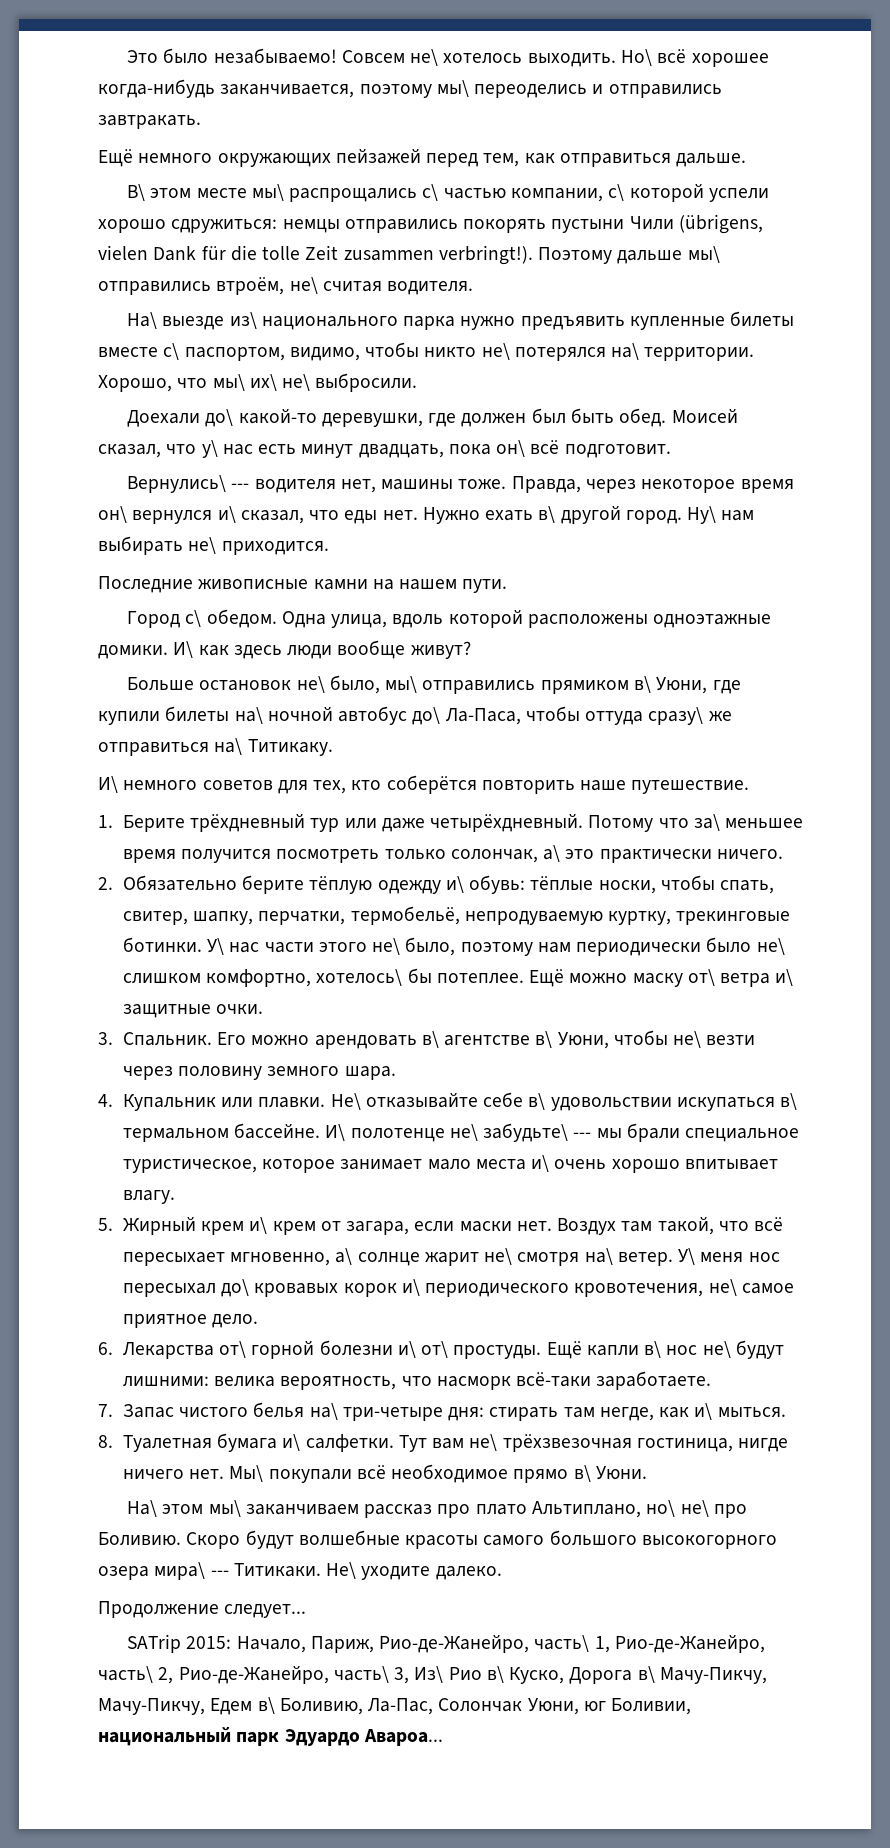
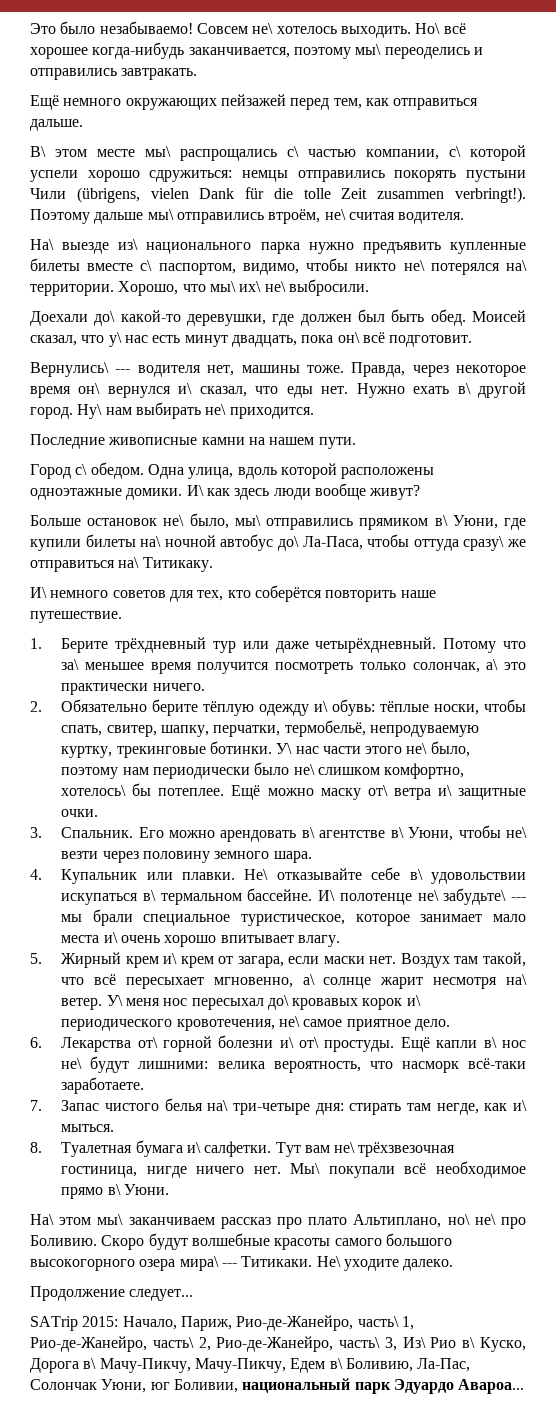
- Воздух там такой, что всё пересыхает мгновенно, а\ солнце жарит не\ смотря на\ ветер.
+ Воздух там такой, что всё пересыхает мгновенно, а\ солнце жарит несмотря на\ ветер.

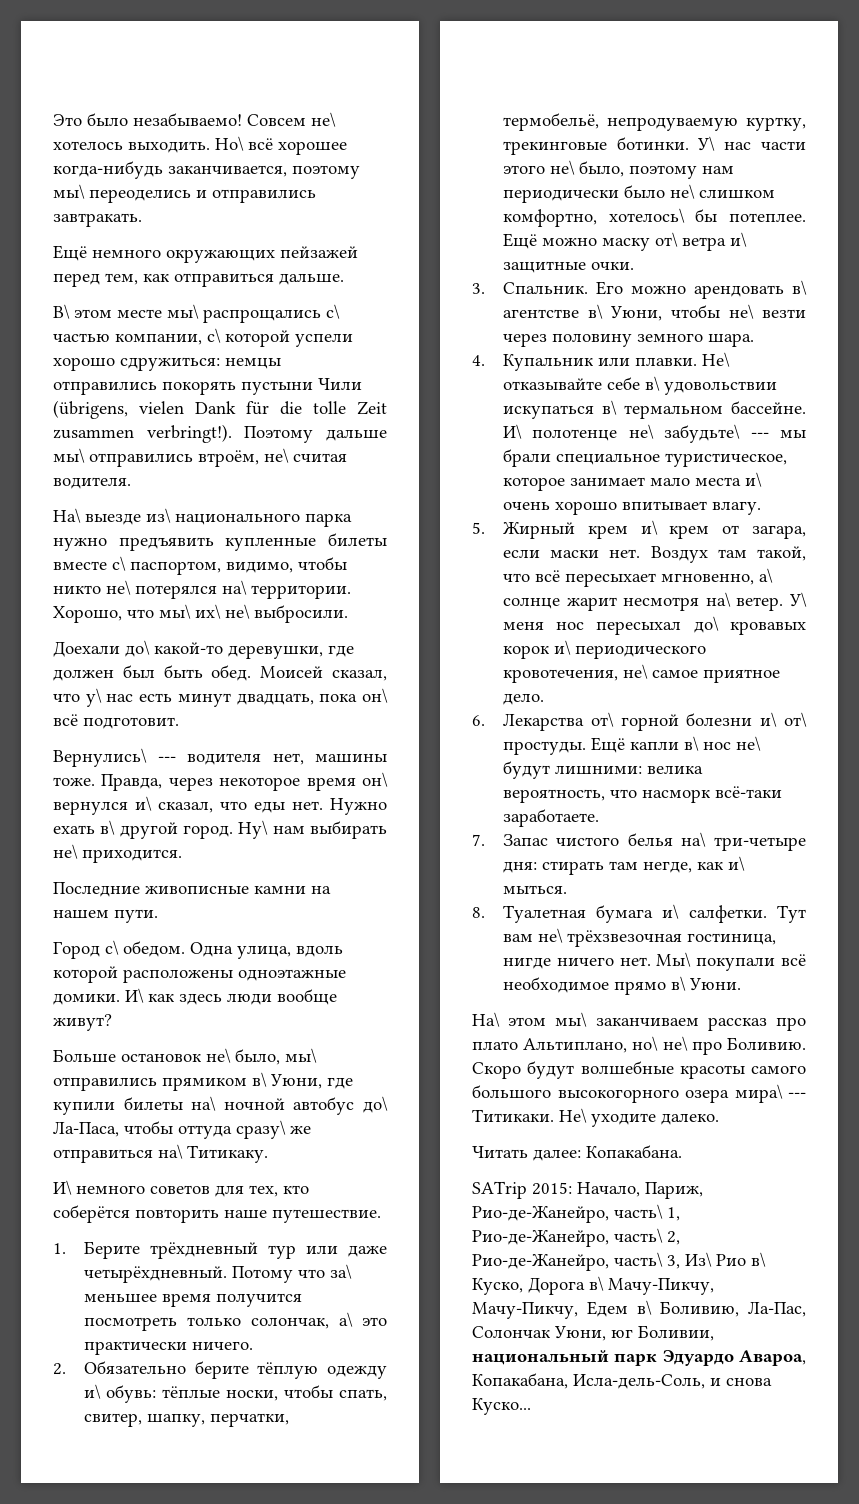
- Продолжение следует...
+ Читать далее: Копакабана.
- SATrip 2015: Начало, Париж, Рио-де-Жанейро, часть\ 1, Рио-де-Жанейро, часть\ 2, Рио-де-Жанейро, часть\ 3, Из\ Рио в\ Куско, Дорога в\ Мачу-Пикчу, Мачу-Пикчу, Едем в\ Боливию, Ла-Пас, Солончак Уюни, юг Боливии, национальный парк Эдуардо Авароа...
+ SATrip 2015: Начало, Париж, Рио-де-Жанейро, часть\ 1, Рио-де-Жанейро, часть\ 2, Рио-де-Жанейро, часть\ 3, Из\ Рио в\ Куско, Дорога в\ Мачу-Пикчу, Мачу-Пикчу, Едем в\ Боливию, Ла-Пас, Солончак Уюни, юг Боливии, национальный парк Эдуардо Авароа, Копакабана, Исла-дель-Соль, и снова Куско...

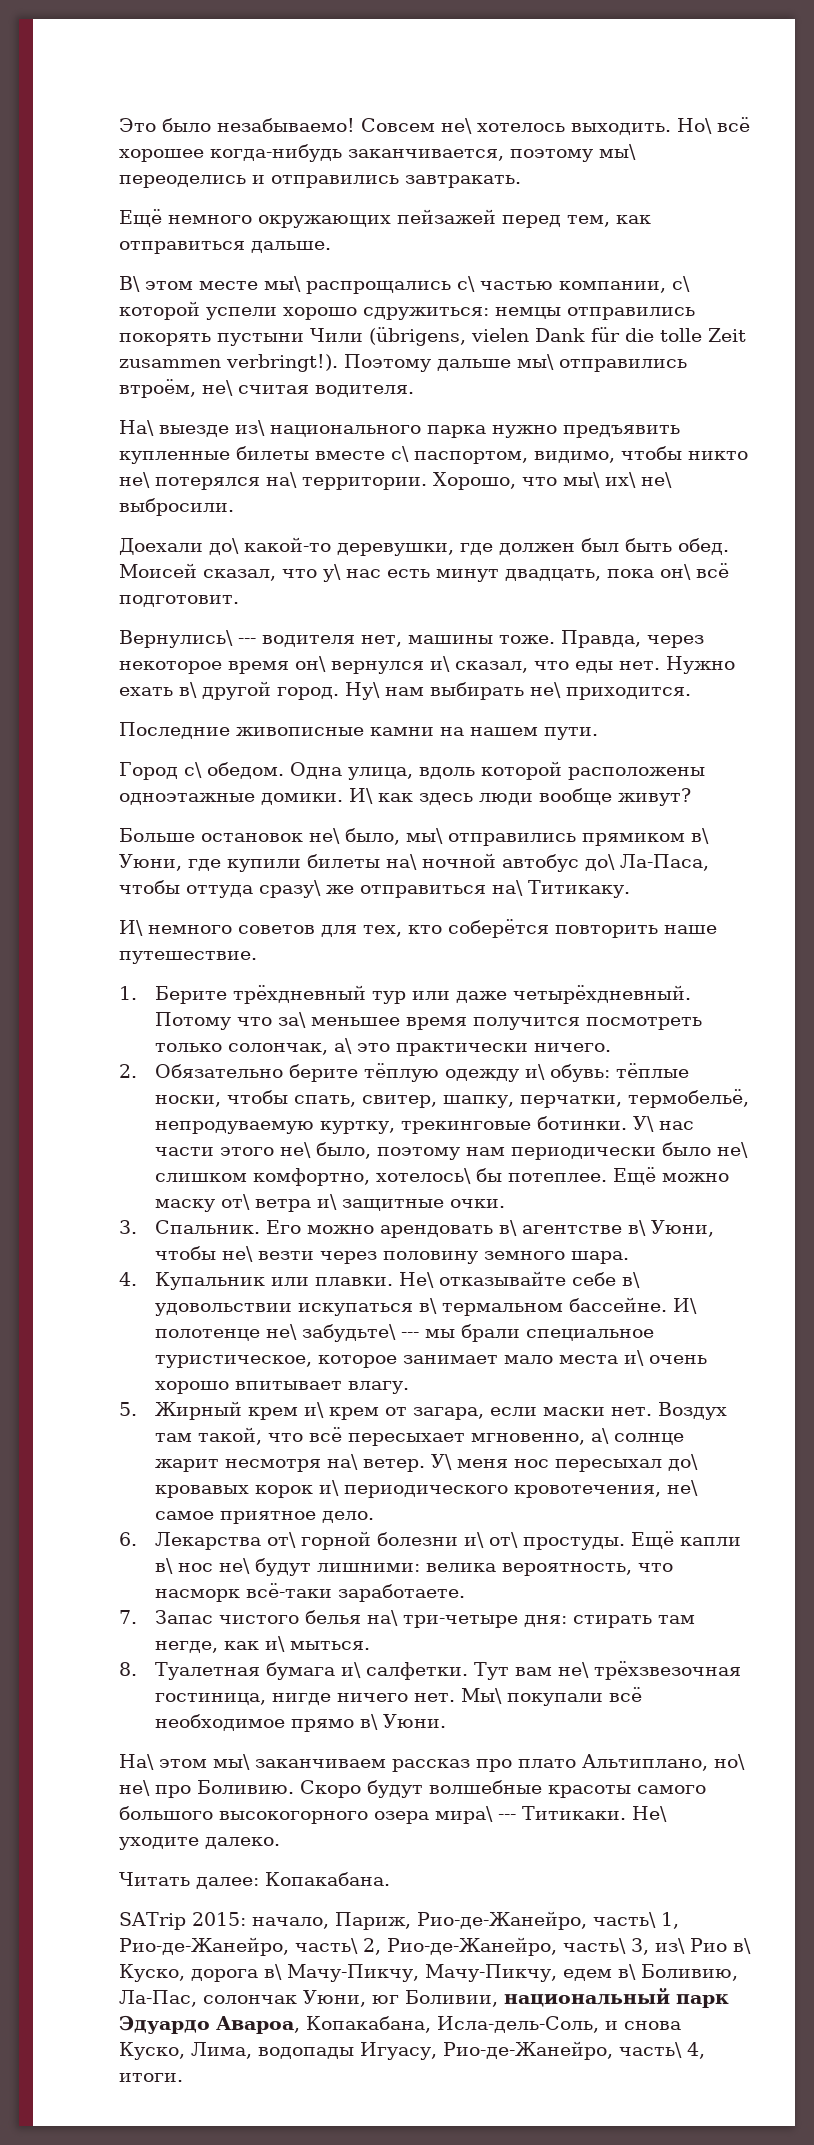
- SATrip 2015: Начало, Париж, Рио-де-Жанейро, часть\ 1, Рио-де-Жанейро, часть\ 2, Рио-де-Жанейро, часть\ 3, Из\ Рио в\ Куско, Дорога в\ Мачу-Пикчу, Мачу-Пикчу, Едем в\ Боливию, Ла-Пас, Солончак Уюни, юг Боливии, национальный парк Эдуардо Авароа, Копакабана, Исла-дель-Соль, и снова Куско...
+ SATrip 2015: начало, Париж, Рио-де-Жанейро, часть\ 1, Рио-де-Жанейро, часть\ 2, Рио-де-Жанейро, часть\ 3, из\ Рио в\ Куско, дорога в\ Мачу-Пикчу, Мачу-Пикчу, едем в\ Боливию, Ла-Пас, солончак Уюни, юг Боливии, национальный парк Эдуардо Авароа, Копакабана, Исла-дель-Соль, и снова Куско, Лима, водопады Игуасу, Рио-де-Жанейро, часть\ 4, итоги.

